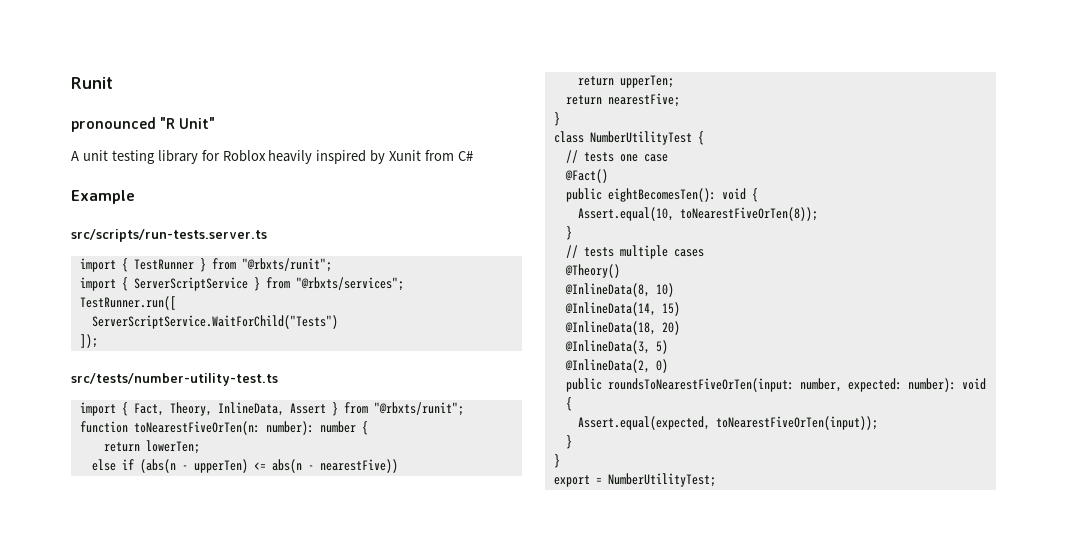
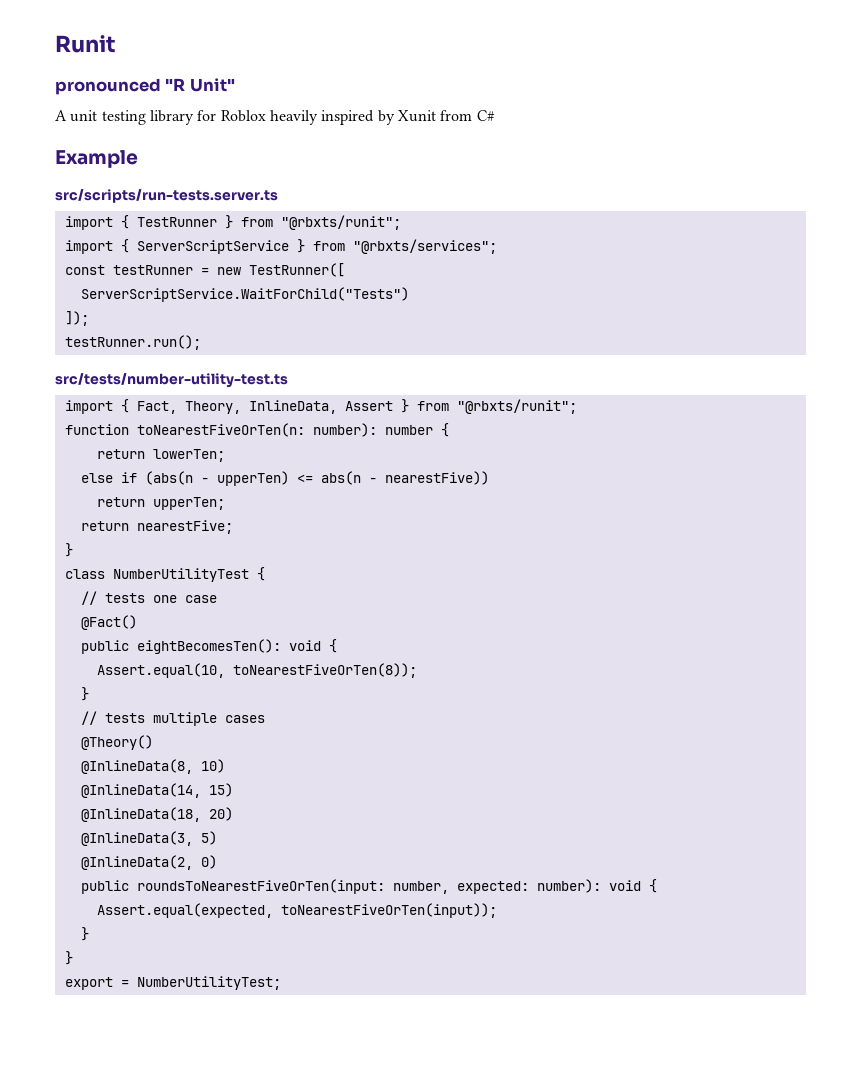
- TestRunner.run([
+ const testRunner = new TestRunner([
+ testRunner.run();

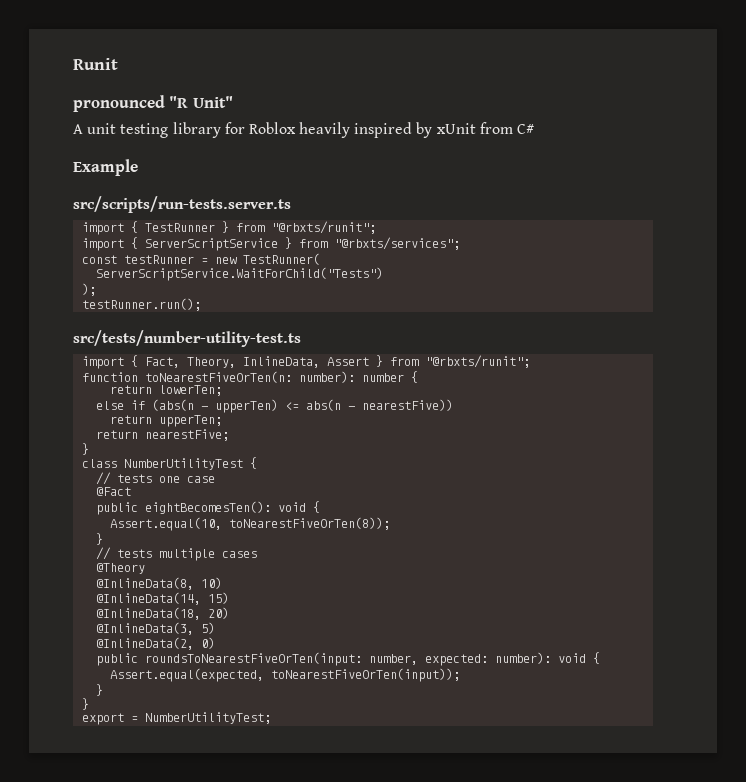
- A unit testing library for Roblox heavily inspired by Xunit from C#
+ A unit testing library for Roblox heavily inspired by xUnit from C#
- const testRunner = new TestRunner([
+ const testRunner = new TestRunner(
- ]);
+ );
- @Fact()
+ @Fact
- @Theory()
+ @Theory

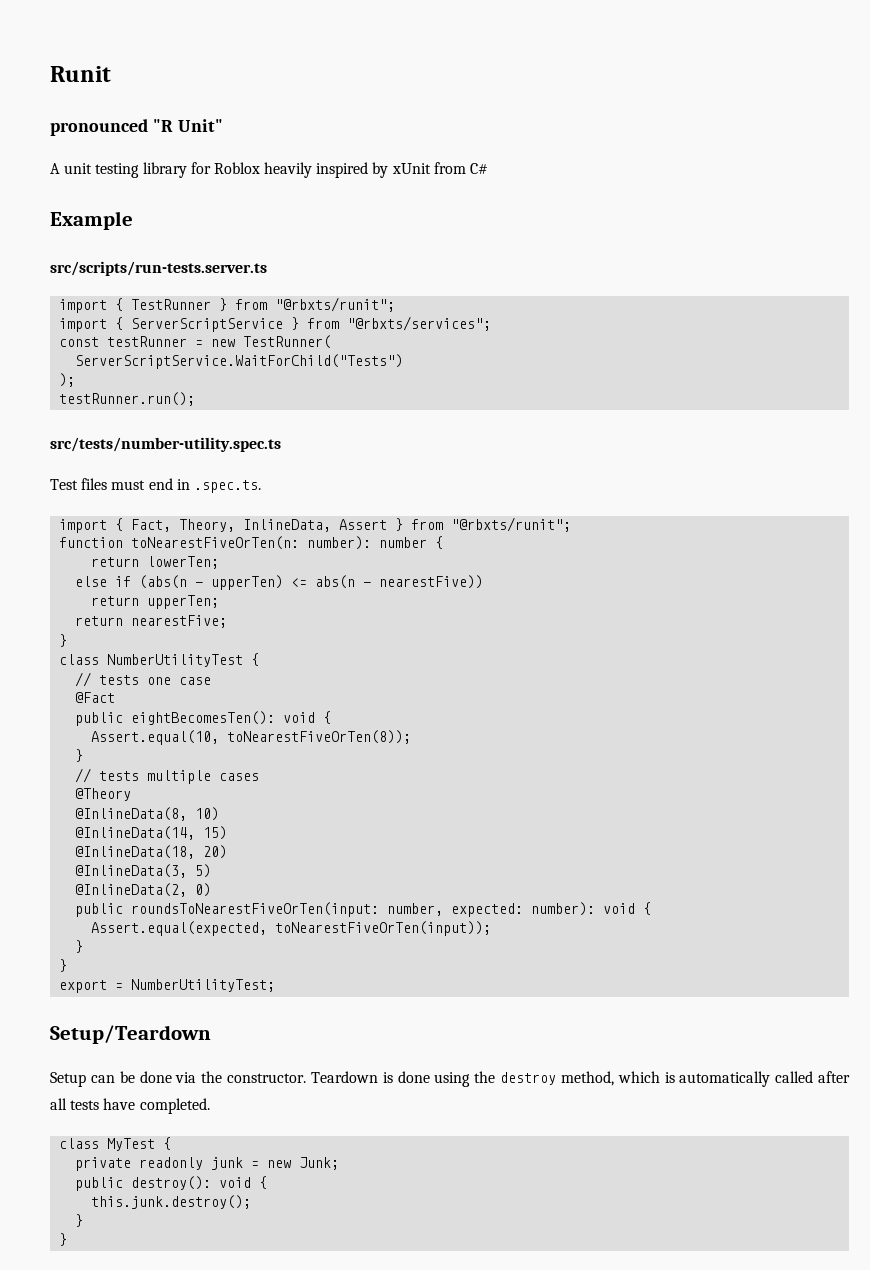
- src/tests/number-utility-test.ts
+ src/tests/number-utility.spec.ts
+ Test files must end in .spec.ts.
+ Setup/Teardown
+ Setup can be done via the constructor. Teardown is done using the destroy method, which is automatically called after all tests have completed.
+ class MyTest {
+ private readonly junk = new Junk;
+ public destroy(): void {
+ this.junk.destroy();
+ }
+ }

